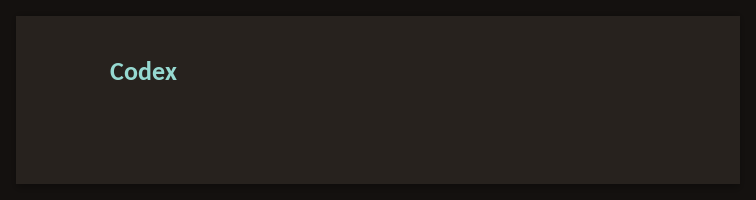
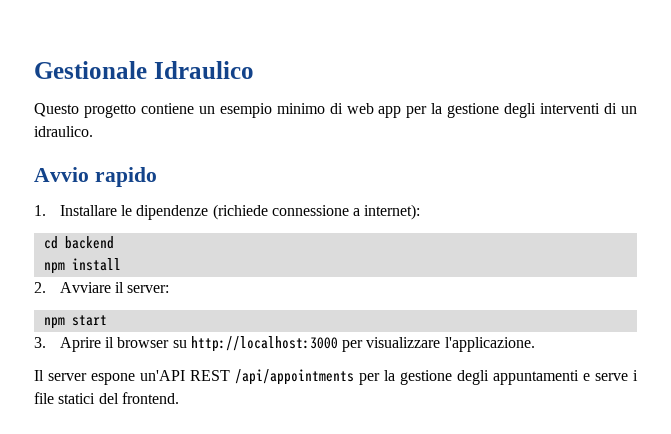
- Codex
+ Gestionale Idraulico
+ Questo progetto contiene un esempio minimo di web app per la gestione degli interventi di un idraulico.
+ Avvio rapido
+ 1. Installare le dipendenze (richiede connessione a internet):
+ cd backend
+ npm install
+ 2. Avviare il server:
+ npm start
+ 3. Aprire il browser su http://localhost:3000 per visualizzare l'applicazione.
+ Il server espone un'API REST /api/appointments per la gestione degli appuntamenti e serve i file statici del frontend.

